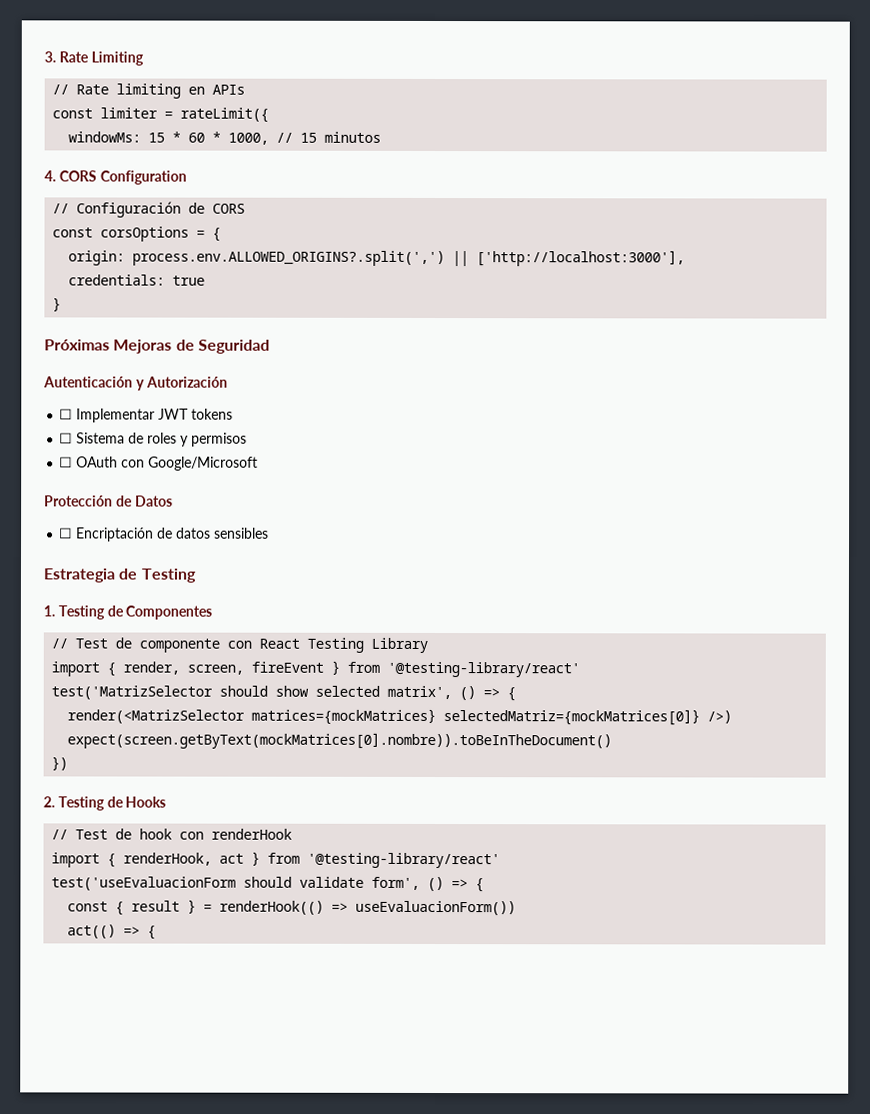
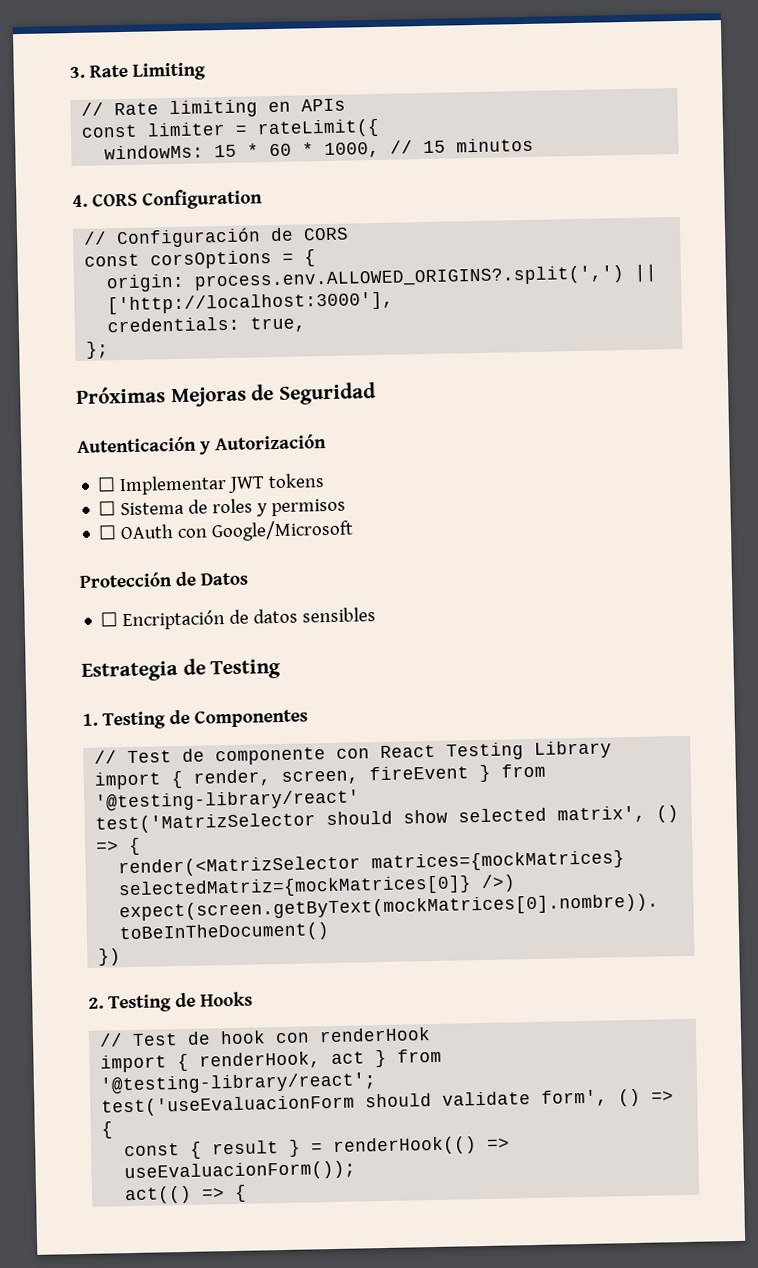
- credentials: true
- }
+ credentials: true,
+ };
- import { renderHook, act } from '@testing-library/react'
+ import { renderHook, act } from '@testing-library/react';
- const { result } = renderHook(() => useEvaluacionForm())
+ const { result } = renderHook(() => useEvaluacionForm());

